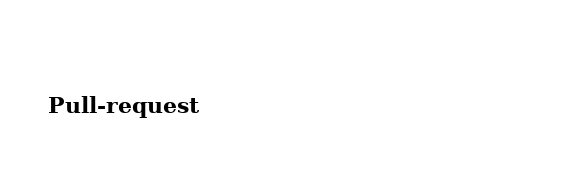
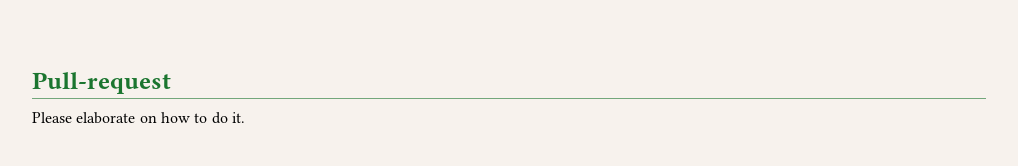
+ Please elaborate on how to do it.

